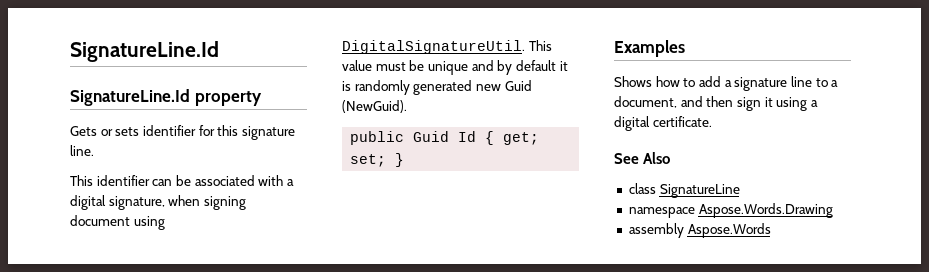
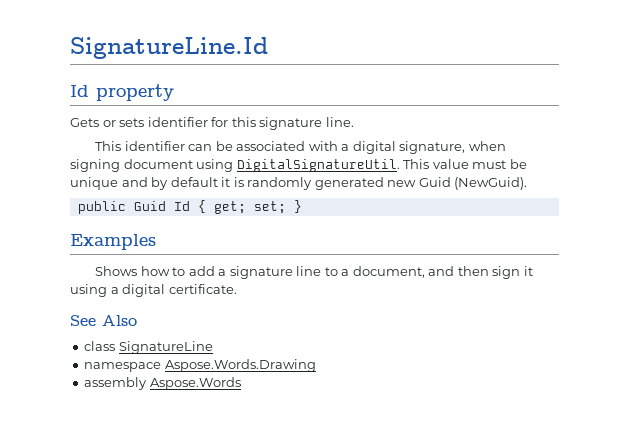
- SignatureLine.Id property
+ Id property

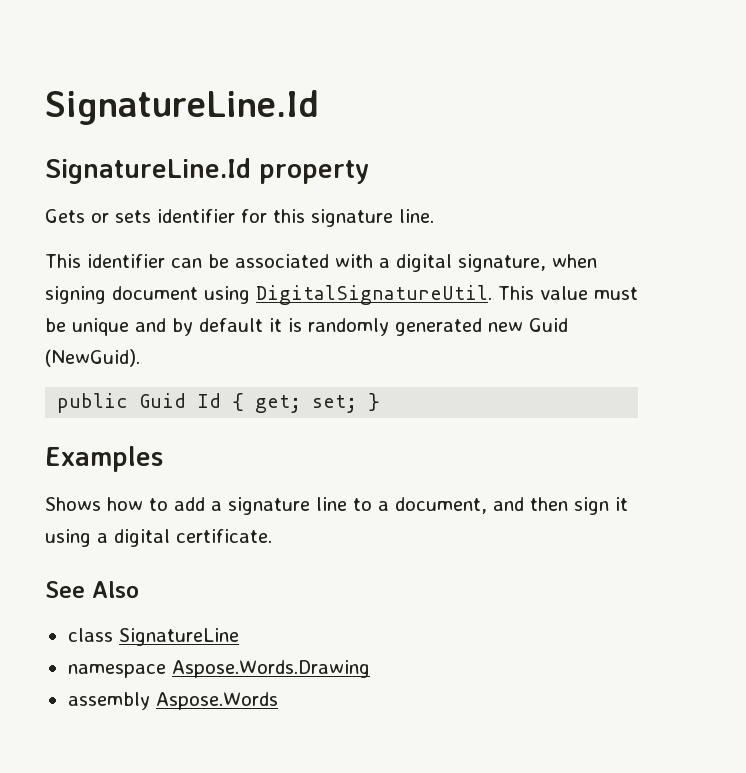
- Id property
+ SignatureLine.Id property

